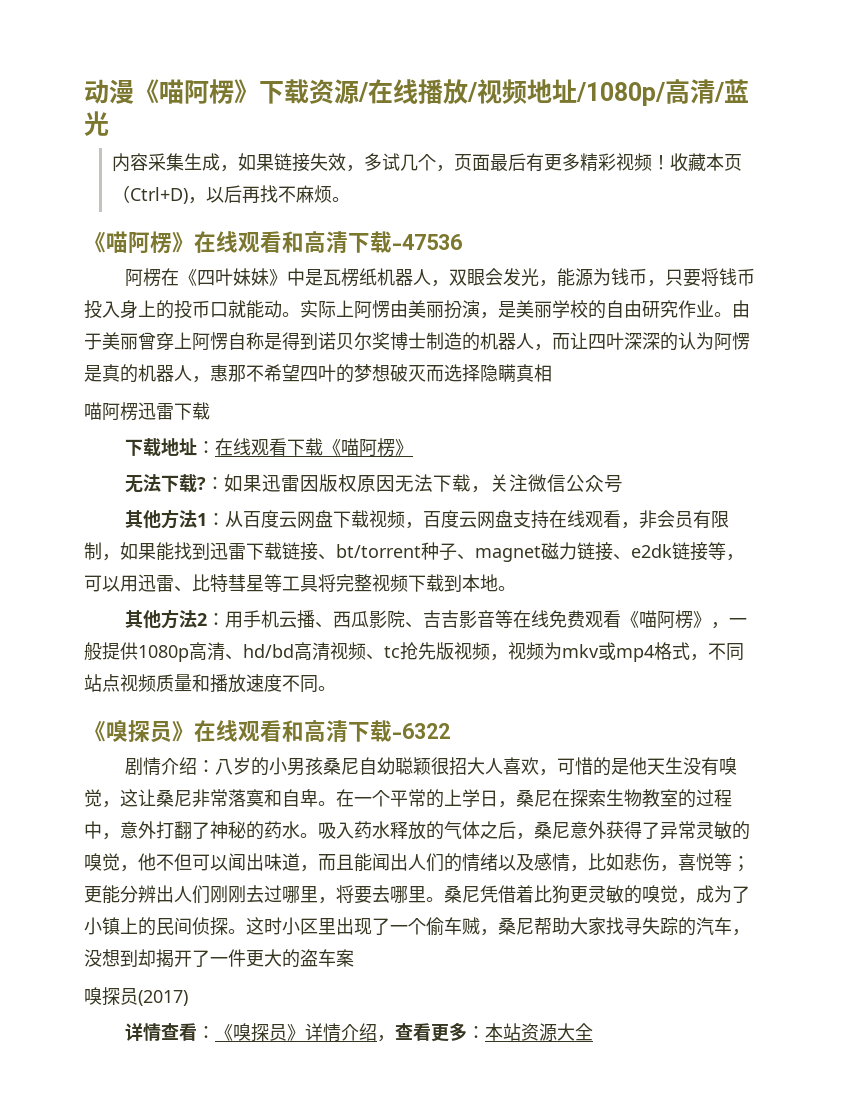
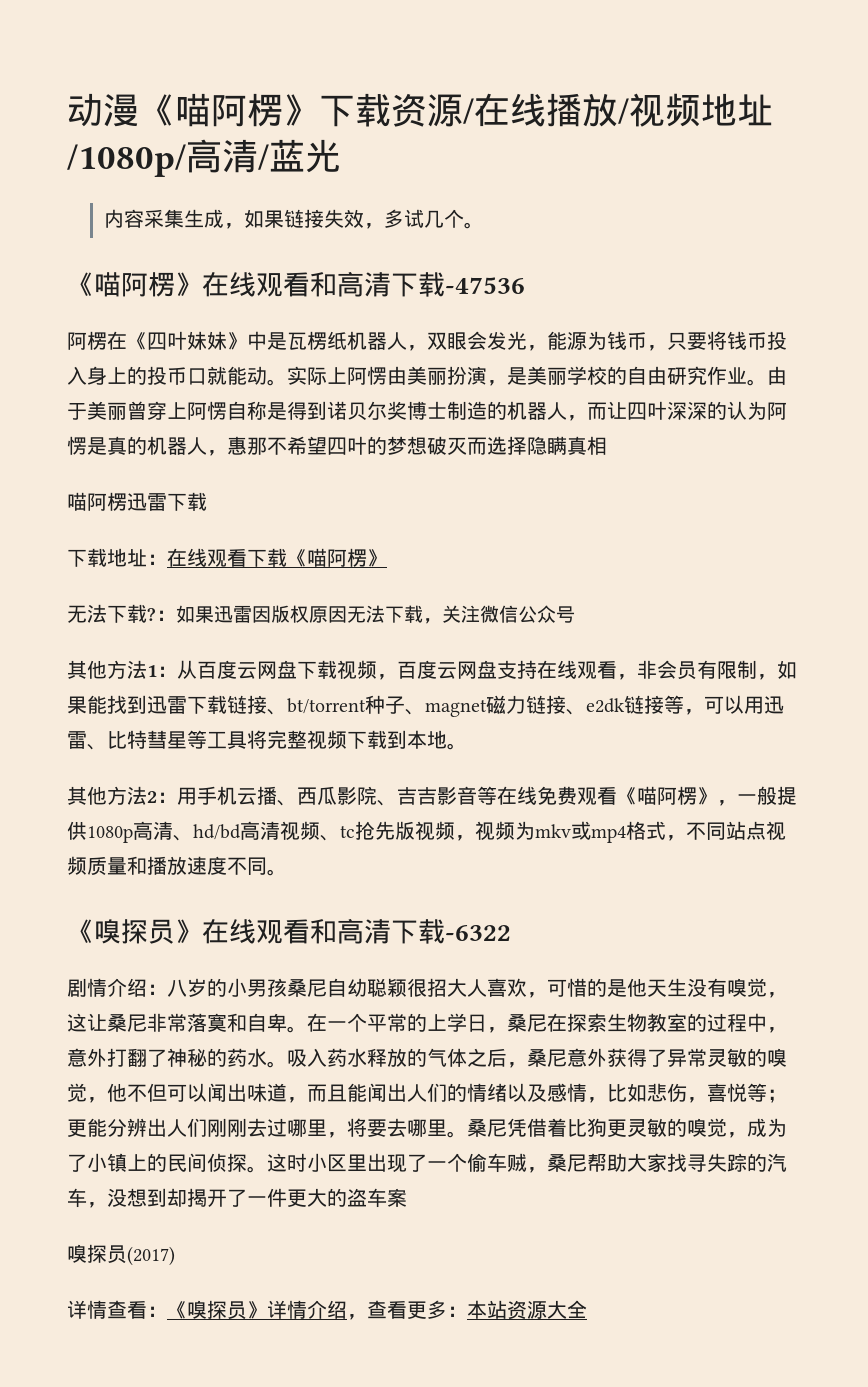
- 内容采集生成，如果链接失效，多试几个，页面最后有更多精彩视频！收藏本页（Ctrl+D)，以后再找不麻烦。
+ 内容采集生成，如果链接失效，多试几个。

